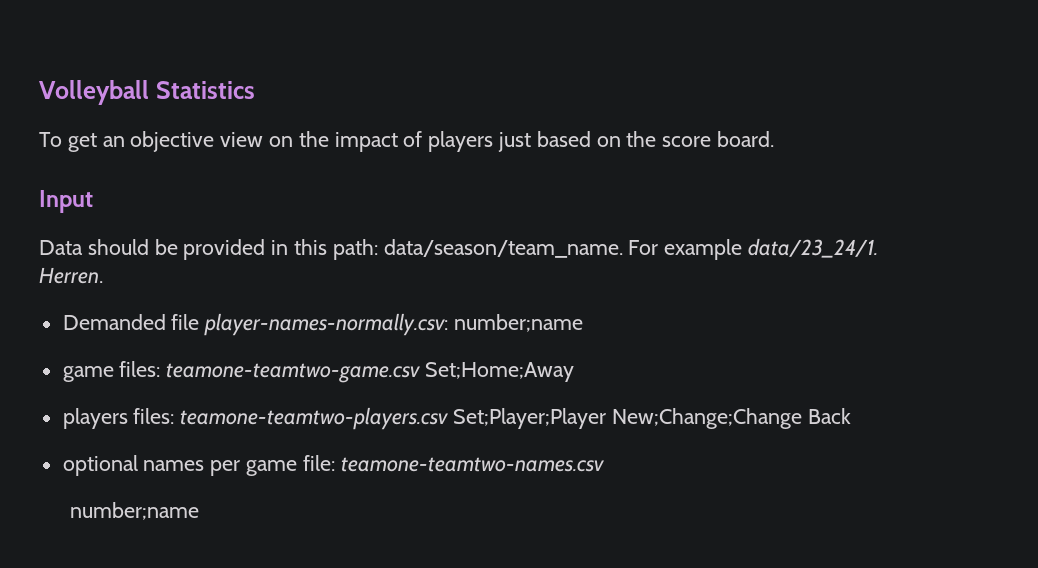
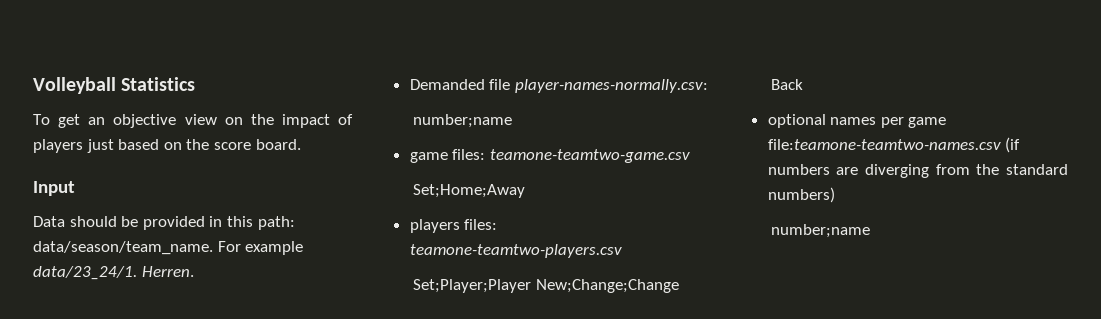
- Demanded file player-names-normally.csv: number;name
+ Demanded file player-names-normally.csv:
+ number;name
- game files: teamone-teamtwo-game.csv Set;Home;Away
+ game files: teamone-teamtwo-game.csv
+ Set;Home;Away
- players files: teamone-teamtwo-players.csv Set;Player;Player New;Change;Change Back
+ players files: teamone-teamtwo-players.csv
+ Set;Player;Player New;Change;Change Back
- optional names per game file: teamone-teamtwo-names.csv
+ optional names per game file:teamone-teamtwo-names.csv (if numbers are diverging from the standard numbers)

